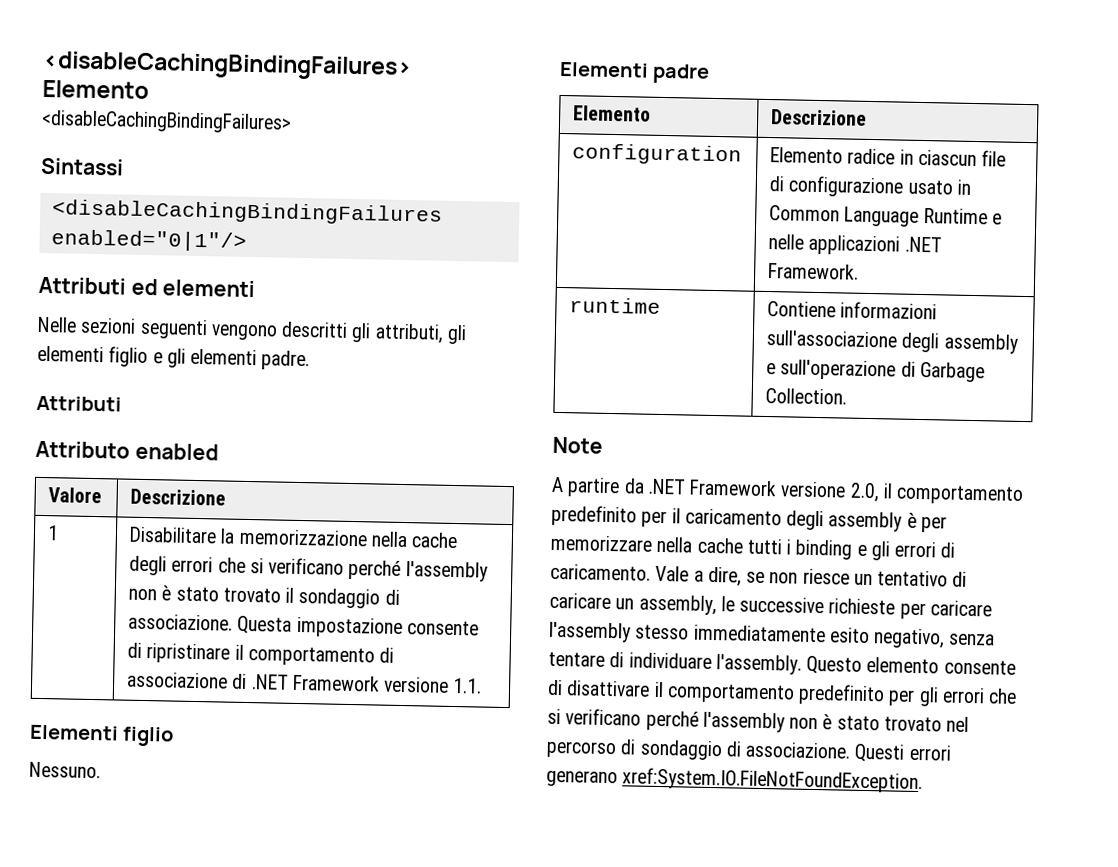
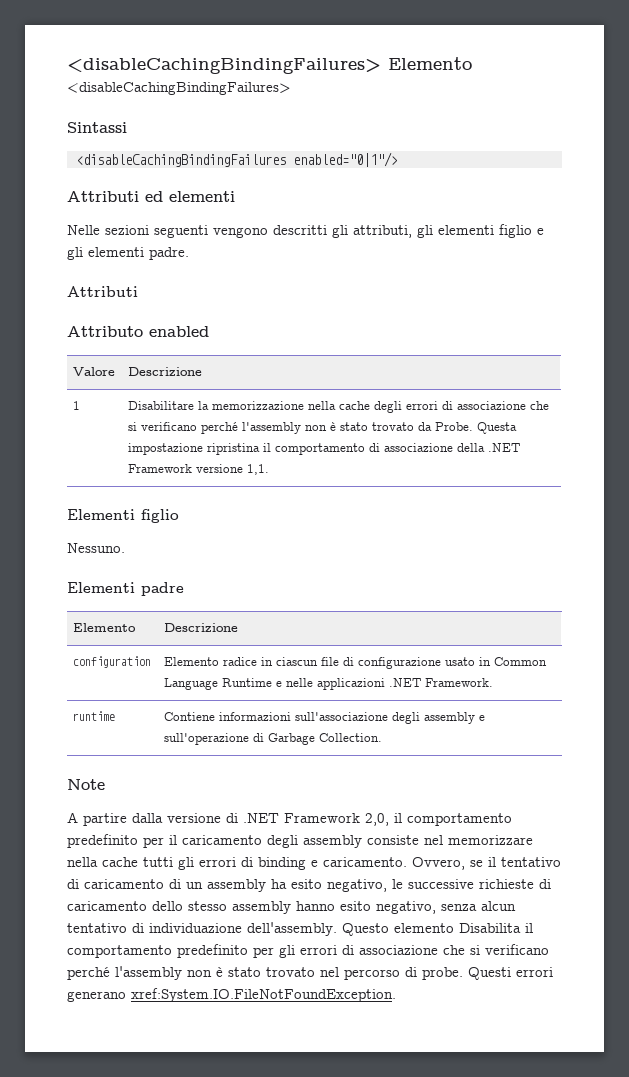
- 1 | Disabilitare la memorizzazione nella cache degli errori che si verificano perché l'assembly non è stato trovato il sondaggio di associazione. Questa impostazione consente di ripristinare il comportamento di associazione di .NET Framework versione 1.1.
+ 1 | Disabilitare la memorizzazione nella cache degli errori di associazione che si verificano perché l'assembly non è stato trovato da Probe. Questa impostazione ripristina il comportamento di associazione della .NET Framework versione 1,1.
- A partire da .NET Framework versione 2.0, il comportamento predefinito per il caricamento degli assembly è per memorizzare nella cache tutti i binding e gli errori di caricamento. Vale a dire, se non riesce un tentativo di caricare un assembly, le successive richieste per caricare l'assembly stesso immediatamente esito negativo, senza tentare di individuare l'assembly. Questo elemento consente di disattivare il comportamento predefinito per gli errori che si verificano perché l'assembly non è stato trovato nel percorso di sondaggio di associazione.
+ A partire dalla versione di .NET Framework 2,0, il comportamento predefinito per il caricamento degli assembly consiste nel memorizzare nella cache tutti gli errori di binding e caricamento. Ovvero, se il tentativo di caricamento di un assembly ha esito negativo, le successive richieste di caricamento dello stesso assembly hanno esito negativo, senza alcun tentativo di individuazione dell'assembly. Questo elemento Disabilita il comportamento predefinito per gli errori di associazione che si verificano perché l'assembly non è stato trovato nel percorso di probe.

